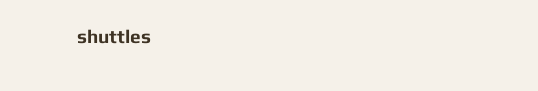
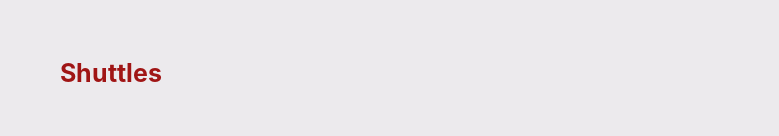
- shuttles
+ Shuttles

